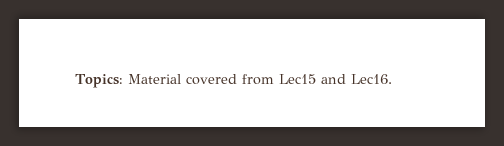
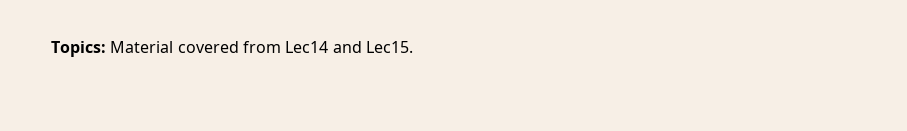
- Topics: Material covered from Lec15 and Lec16.
+ Topics: Material covered from Lec14 and Lec15.

